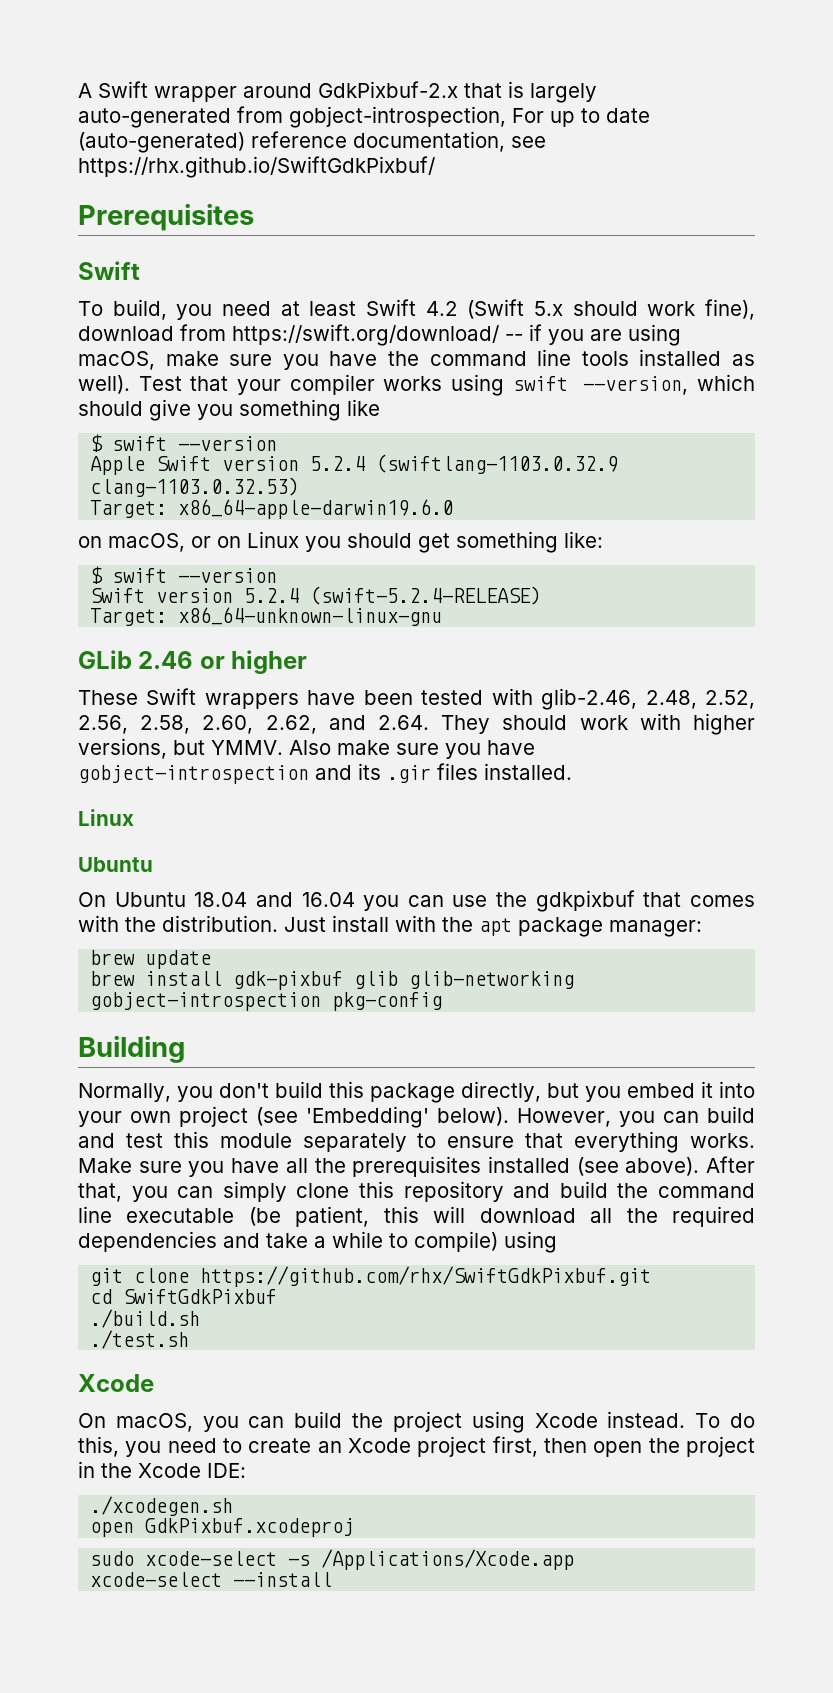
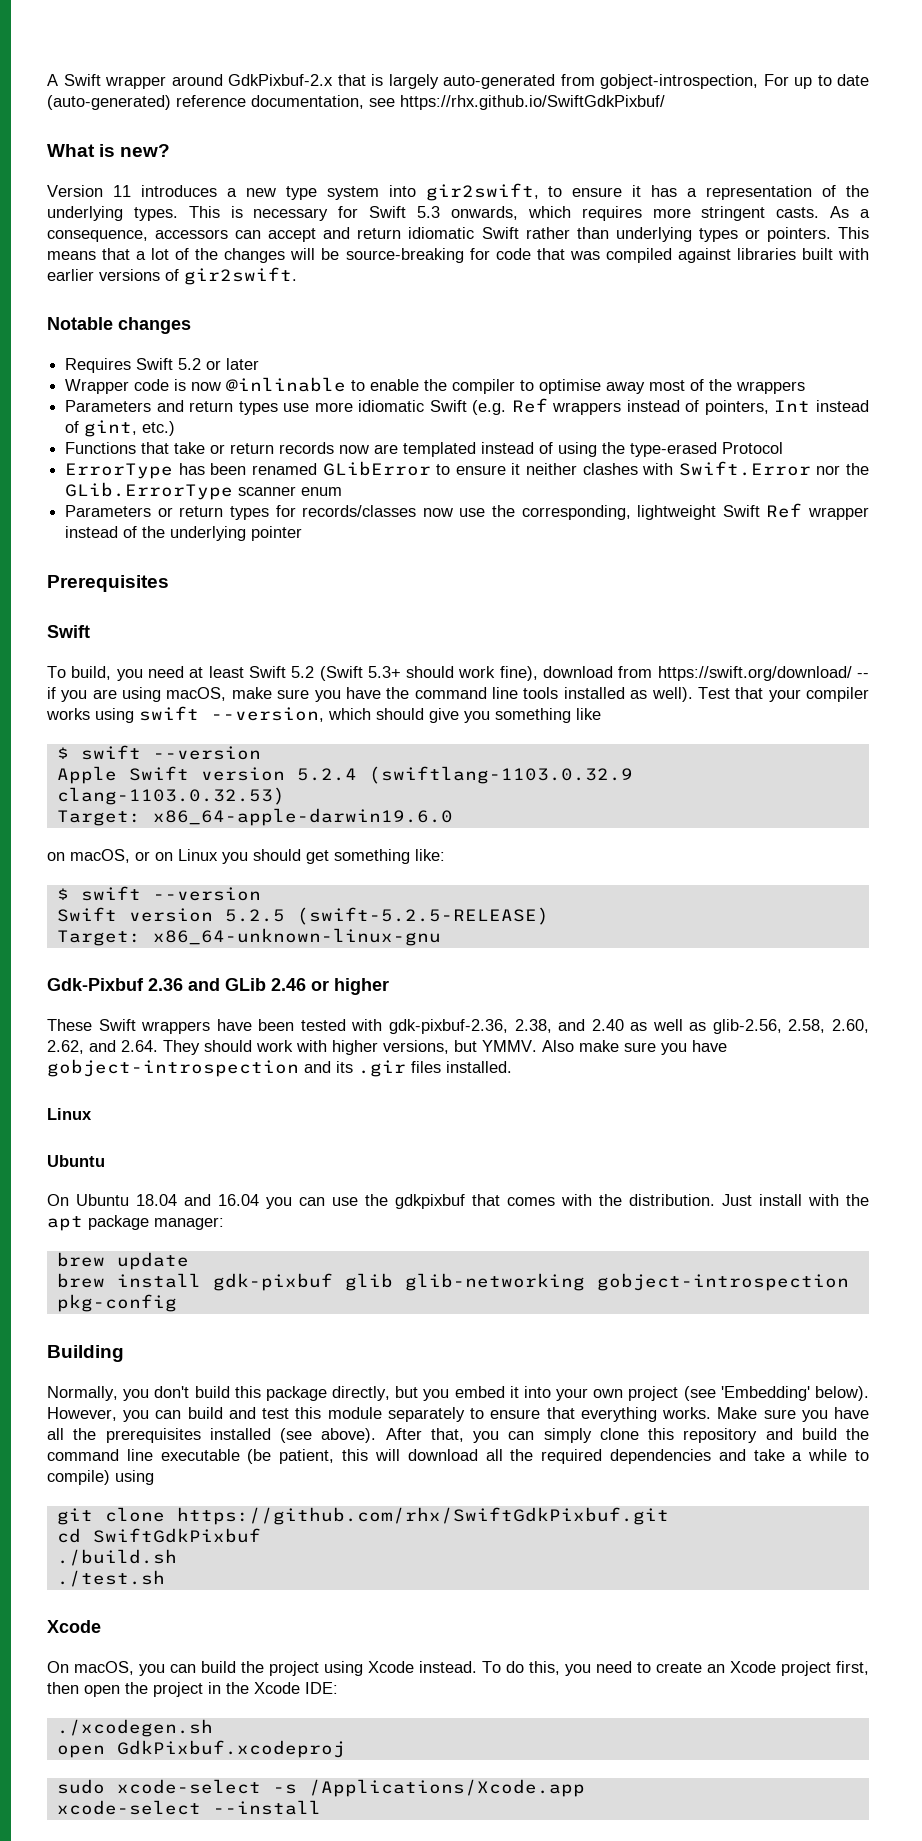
+ What is new?
+ Version 11 introduces a new type system into gir2swift, to ensure it has a representation of the underlying types. This is necessary for Swift 5.3 onwards, which requires more stringent casts. As a consequence, accessors can accept and return idiomatic Swift rather than underlying types or pointers. This means that a lot of the changes will be source-breaking for code that was compiled against libraries built with earlier versions of gir2swift.
+ Notable changes
+ Requires Swift 5.2 or later
+ Wrapper code is now @inlinable to enable the compiler to optimise away most of the wrappers
+ Parameters and return types use more idiomatic Swift (e.g. Ref wrappers instead of pointers, Int instead of gint, etc.)
+ Functions that take or return records now are templated instead of using the type-erased Protocol
+ ErrorType has been renamed GLibError to ensure it neither clashes with Swift.Error nor the GLib.ErrorType scanner enum
+ Parameters or return types for records/classes now use the corresponding, lightweight Swift Ref wrapper instead of the underlying pointer
- To build, you need at least Swift 4.2 (Swift 5.x should work fine), download from https://swift.org/download/ -- if you are using macOS, make sure you have the command line tools installed as well).
+ To build, you need at least Swift 5.2 (Swift 5.3+ should work fine), download from https://swift.org/download/ -- if you are using macOS, make sure you have the command line tools installed as well).
- Swift version 5.2.4 (swift-5.2.4-RELEASE)
+ Swift version 5.2.5 (swift-5.2.5-RELEASE)
- GLib 2.46 or higher
+ Gdk-Pixbuf 2.36 and GLib 2.46 or higher
- These Swift wrappers have been tested with glib-2.46, 2.48, 2.52, 2.56, 2.58, 2.60, 2.62, and 2.64. They should work with higher versions, but YMMV.
+ These Swift wrappers have been tested with gdk-pixbuf-2.36, 2.38, and 2.40 as well as glib-2.56, 2.58, 2.60, 2.62, and 2.64. They should work with higher versions, but YMMV.

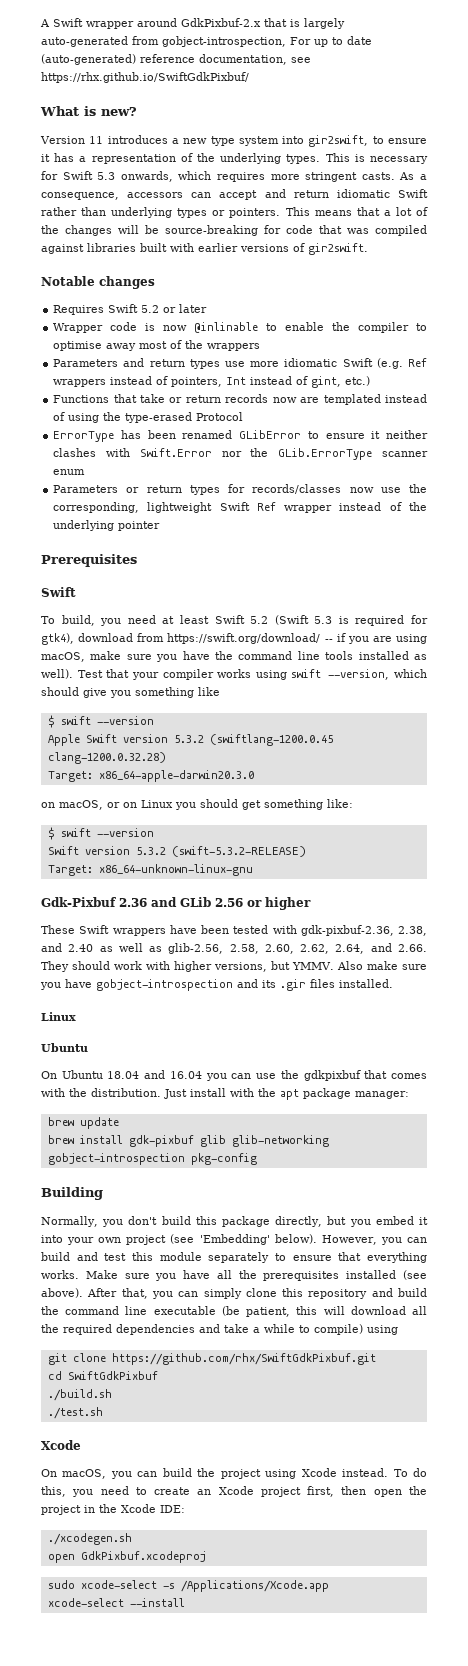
- To build, you need at least Swift 5.2 (Swift 5.3+ should work fine), download from https://swift.org/download/ -- if you are using macOS, make sure you have the command line tools installed as well).
+ To build, you need at least Swift 5.2 (Swift 5.3 is required for gtk4), download from https://swift.org/download/ -- if you are using macOS, make sure you have the command line tools installed as well).
- Apple Swift version 5.2.4 (swiftlang-1103.0.32.9 clang-1103.0.32.53)
- Target: x86_64-apple-darwin19.6.0
+ Apple Swift version 5.3.2 (swiftlang-1200.0.45 clang-1200.0.32.28)
+ Target: x86_64-apple-darwin20.3.0
- Swift version 5.2.5 (swift-5.2.5-RELEASE)
+ Swift version 5.3.2 (swift-5.3.2-RELEASE)
- Gdk-Pixbuf 2.36 and GLib 2.46 or higher
+ Gdk-Pixbuf 2.36 and GLib 2.56 or higher
- These Swift wrappers have been tested with gdk-pixbuf-2.36, 2.38, and 2.40 as well as glib-2.56, 2.58, 2.60, 2.62, and 2.64. They should work with higher versions, but YMMV.
+ These Swift wrappers have been tested with gdk-pixbuf-2.36, 2.38, and 2.40 as well as glib-2.56, 2.58, 2.60, 2.62, 2.64, and 2.66. They should work with higher versions, but YMMV.

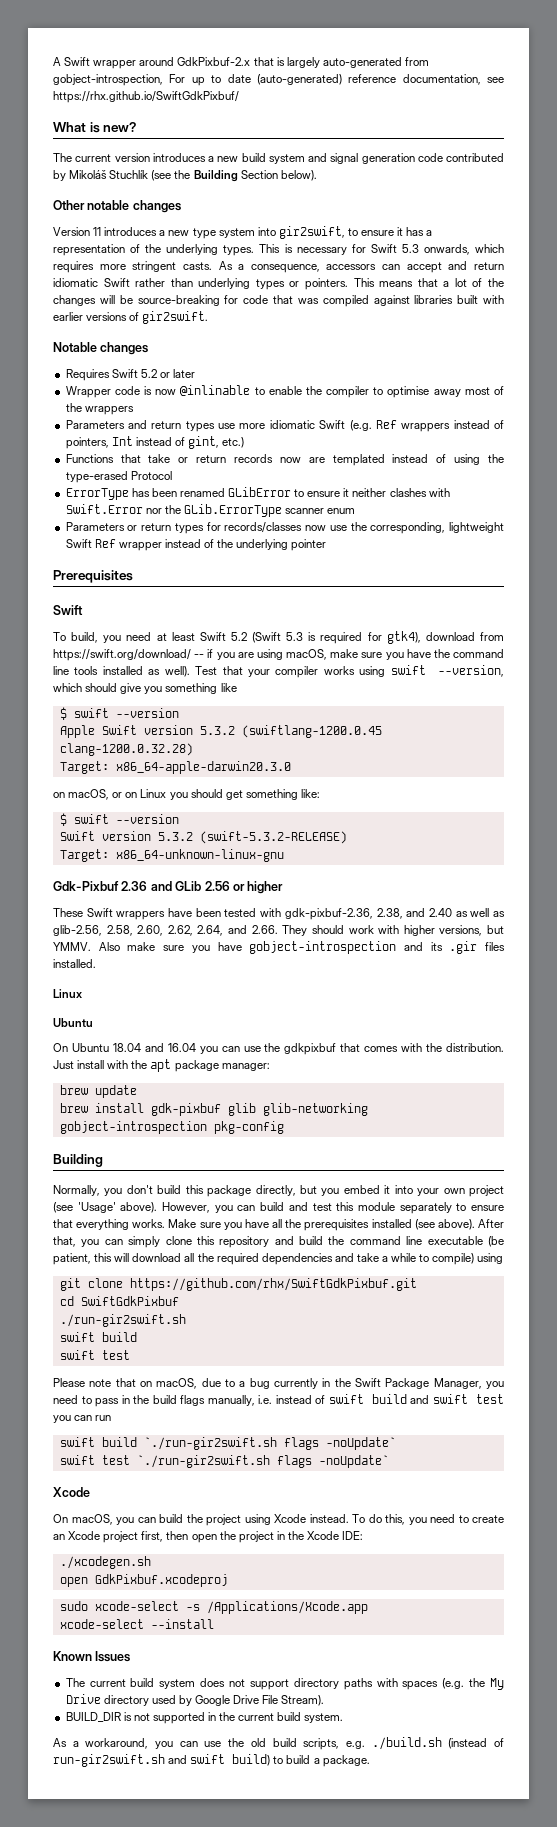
+ The current version introduces a new build system and signal generation code contributed by Mikoláš Stuchlík (see the Building Section below).
+ Other notable changes
- Normally, you don't build this package directly, but you embed it into your own project (see 'Embedding' below).
+ Normally, you don't build this package directly, but you embed it into your own project (see 'Usage' above).
- ./build.sh
- ./test.sh
+ ./run-gir2swift.sh
+ swift build
+ swift test
+ Please note that on macOS, due to a bug currently in the Swift Package Manager, you need to pass in the build flags manually, i.e. instead of swift build and swift test you can run
+ swift build `./run-gir2swift.sh flags -noUpdate`
+ swift test `./run-gir2swift.sh flags -noUpdate`
+ Known Issues
+ The current build system does not support directory paths with spaces (e.g. the My Drive directory used by Google Drive File Stream).
+ BUILD_DIR is not supported in the current build system.
+ As a workaround, you can use the old build scripts, e.g. ./build.sh (instead of run-gir2swift.sh and swift build) to build a package.

